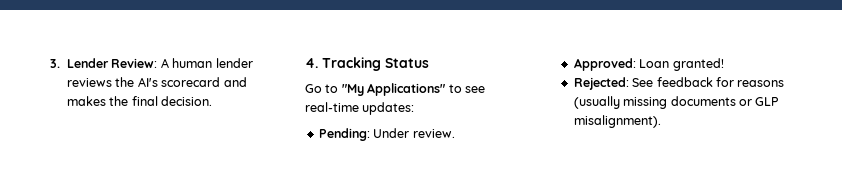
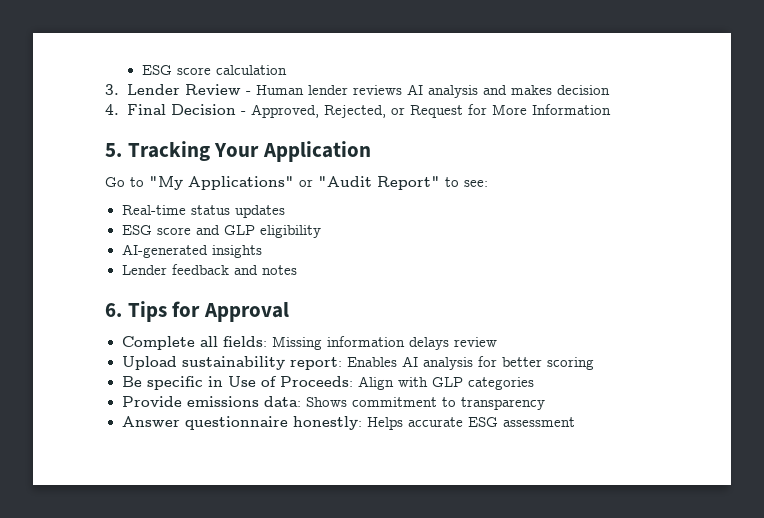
- 3. Lender Review: A human lender reviews the AI's scorecard and makes the final decision.
- 4. Tracking Status
- Go to "My Applications" to see real-time updates:
- Pending: Under review.
- Approved: Loan granted!
- Rejected: See feedback for reasons (usually missing documents or GLP misalignment).
+ ESG score calculation
+ 3. Lender Review - Human lender reviews AI analysis and makes decision
+ 4. Final Decision - Approved, Rejected, or Request for More Information
+ 5. Tracking Your Application
+ Go to "My Applications" or "Audit Report" to see:
+ Real-time status updates
+ ESG score and GLP eligibility
+ AI-generated insights
+ Lender feedback and notes
+ 6. Tips for Approval
+ Complete all fields: Missing information delays review
+ Upload sustainability report: Enables AI analysis for better scoring
+ Be specific in Use of Proceeds: Align with GLP categories
+ Provide emissions data: Shows commitment to transparency
+ Answer questionnaire honestly: Helps accurate ESG assessment

